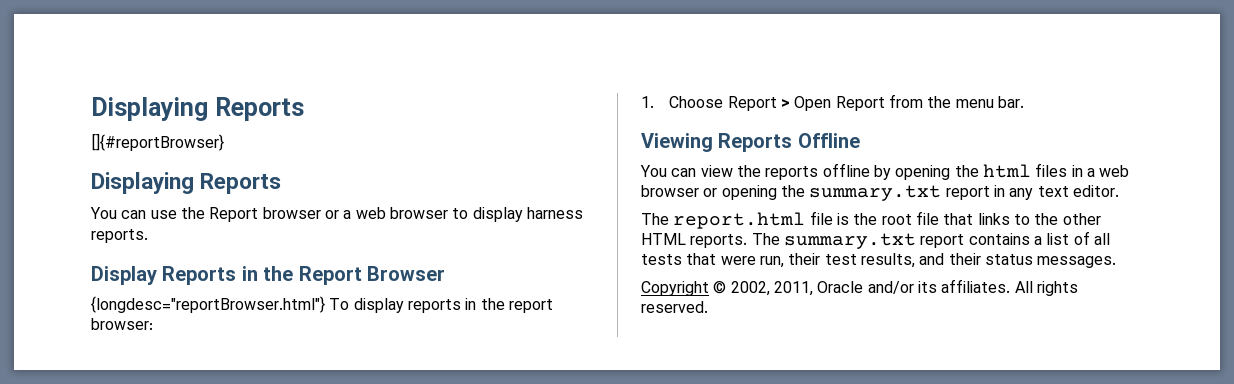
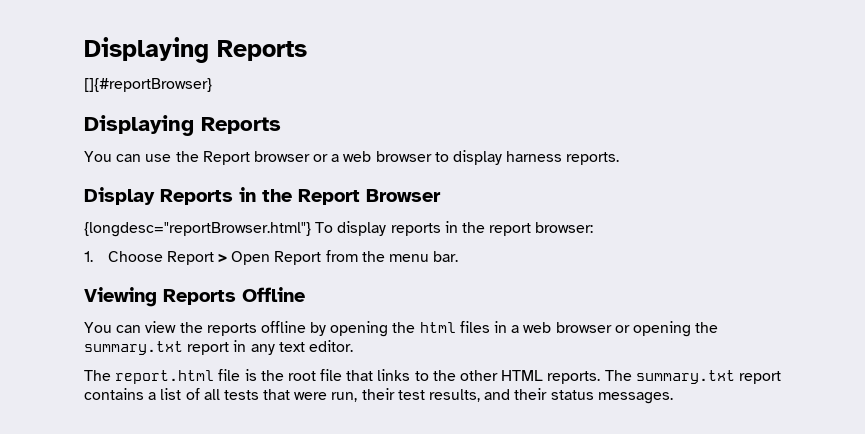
- Copyright © 2002, 2011, Oracle and/or its affiliates. All rights reserved.

